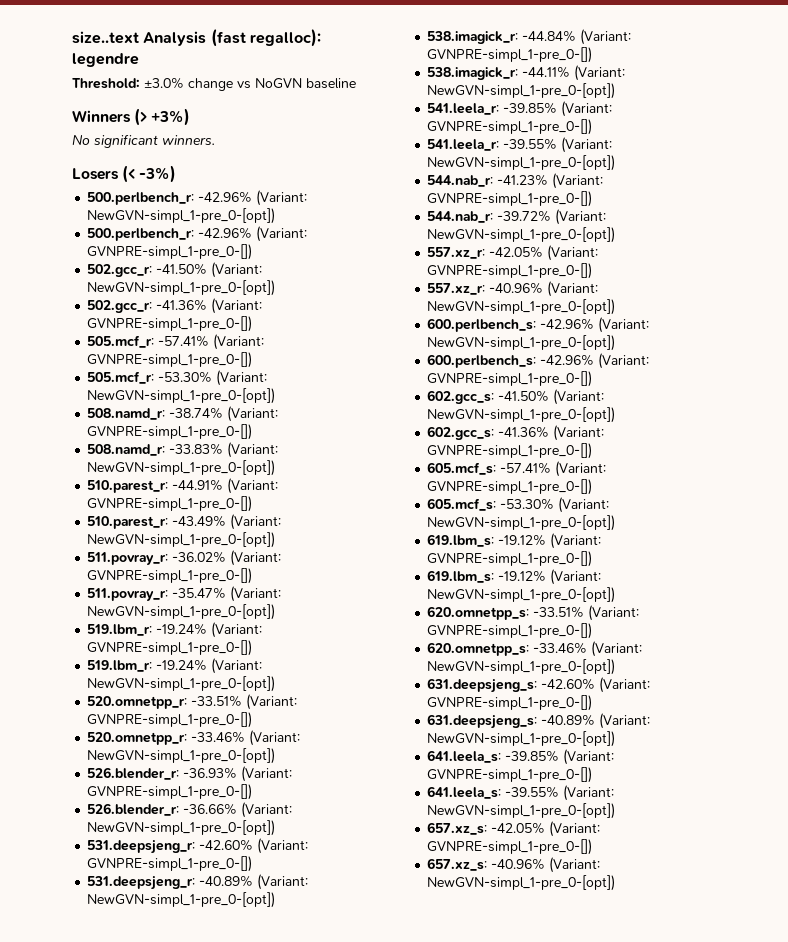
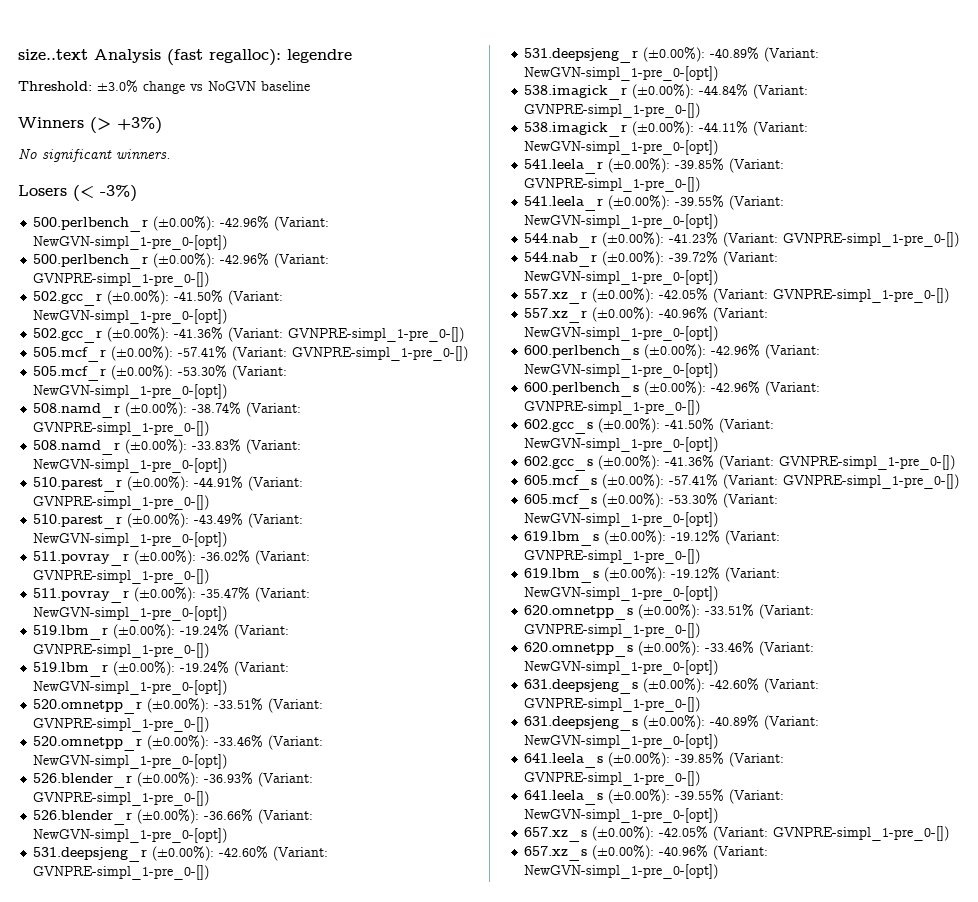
- 500.perlbench_r: -42.96% (Variant: NewGVN-simpl_1-pre_0-[opt])
- 500.perlbench_r: -42.96% (Variant: GVNPRE-simpl_1-pre_0-[])
- 502.gcc_r: -41.50% (Variant: NewGVN-simpl_1-pre_0-[opt])
- 502.gcc_r: -41.36% (Variant: GVNPRE-simpl_1-pre_0-[])
- 505.mcf_r: -57.41% (Variant: GVNPRE-simpl_1-pre_0-[])
- 505.mcf_r: -53.30% (Variant: NewGVN-simpl_1-pre_0-[opt])
- 508.namd_r: -38.74% (Variant: GVNPRE-simpl_1-pre_0-[])
+ 500.perlbench_r (±0.00%): -42.96% (Variant: NewGVN-simpl_1-pre_0-[opt])
+ 500.perlbench_r (±0.00%): -42.96% (Variant: GVNPRE-simpl_1-pre_0-[])
+ 502.gcc_r (±0.00%): -41.50% (Variant: NewGVN-simpl_1-pre_0-[opt])
+ 502.gcc_r (±0.00%): -41.36% (Variant: GVNPRE-simpl_1-pre_0-[])
+ 505.mcf_r (±0.00%): -57.41% (Variant: GVNPRE-simpl_1-pre_0-[])
+ 505.mcf_r (±0.00%): -53.30% (Variant: NewGVN-simpl_1-pre_0-[opt])
+ 508.namd_r (±0.00%): -38.74% (Variant: GVNPRE-simpl_1-pre_0-[])
- 508.namd_r: -33.83% (Variant: NewGVN-simpl_1-pre_0-[opt])
+ 508.namd_r (±0.00%): -33.83% (Variant: NewGVN-simpl_1-pre_0-[opt])
- 510.parest_r: -44.91% (Variant: GVNPRE-simpl_1-pre_0-[])
+ 510.parest_r (±0.00%): -44.91% (Variant: GVNPRE-simpl_1-pre_0-[])
- 510.parest_r: -43.49% (Variant: NewGVN-simpl_1-pre_0-[opt])
+ 510.parest_r (±0.00%): -43.49% (Variant: NewGVN-simpl_1-pre_0-[opt])
- 511.povray_r: -36.02% (Variant: GVNPRE-simpl_1-pre_0-[])
+ 511.povray_r (±0.00%): -36.02% (Variant: GVNPRE-simpl_1-pre_0-[])
- 511.povray_r: -35.47% (Variant: NewGVN-simpl_1-pre_0-[opt])
+ 511.povray_r (±0.00%): -35.47% (Variant: NewGVN-simpl_1-pre_0-[opt])
- 519.lbm_r: -19.24% (Variant: GVNPRE-simpl_1-pre_0-[])
+ 519.lbm_r (±0.00%): -19.24% (Variant: GVNPRE-simpl_1-pre_0-[])
- 519.lbm_r: -19.24% (Variant: NewGVN-simpl_1-pre_0-[opt])
+ 519.lbm_r (±0.00%): -19.24% (Variant: NewGVN-simpl_1-pre_0-[opt])
- 520.omnetpp_r: -33.51% (Variant: GVNPRE-simpl_1-pre_0-[])
- 520.omnetpp_r: -33.46% (Variant: NewGVN-simpl_1-pre_0-[opt])
- 526.blender_r: -36.93% (Variant: GVNPRE-simpl_1-pre_0-[])
+ 520.omnetpp_r (±0.00%): -33.51% (Variant: GVNPRE-simpl_1-pre_0-[])
+ 520.omnetpp_r (±0.00%): -33.46% (Variant: NewGVN-simpl_1-pre_0-[opt])
+ 526.blender_r (±0.00%): -36.93% (Variant: GVNPRE-simpl_1-pre_0-[])
- 526.blender_r: -36.66% (Variant: NewGVN-simpl_1-pre_0-[opt])
+ 526.blender_r (±0.00%): -36.66% (Variant: NewGVN-simpl_1-pre_0-[opt])
- 531.deepsjeng_r: -42.60% (Variant: GVNPRE-simpl_1-pre_0-[])
- 531.deepsjeng_r: -40.89% (Variant: NewGVN-simpl_1-pre_0-[opt])
- 538.imagick_r: -44.84% (Variant: GVNPRE-simpl_1-pre_0-[])
+ 531.deepsjeng_r (±0.00%): -42.60% (Variant: GVNPRE-simpl_1-pre_0-[])
+ 531.deepsjeng_r (±0.00%): -40.89% (Variant: NewGVN-simpl_1-pre_0-[opt])
+ 538.imagick_r (±0.00%): -44.84% (Variant: GVNPRE-simpl_1-pre_0-[])
- 538.imagick_r: -44.11% (Variant: NewGVN-simpl_1-pre_0-[opt])
+ 538.imagick_r (±0.00%): -44.11% (Variant: NewGVN-simpl_1-pre_0-[opt])
- 541.leela_r: -39.85% (Variant: GVNPRE-simpl_1-pre_0-[])
- 541.leela_r: -39.55% (Variant: NewGVN-simpl_1-pre_0-[opt])
- 544.nab_r: -41.23% (Variant: GVNPRE-simpl_1-pre_0-[])
+ 541.leela_r (±0.00%): -39.85% (Variant: GVNPRE-simpl_1-pre_0-[])
+ 541.leela_r (±0.00%): -39.55% (Variant: NewGVN-simpl_1-pre_0-[opt])
+ 544.nab_r (±0.00%): -41.23% (Variant: GVNPRE-simpl_1-pre_0-[])
- 544.nab_r: -39.72% (Variant: NewGVN-simpl_1-pre_0-[opt])
+ 544.nab_r (±0.00%): -39.72% (Variant: NewGVN-simpl_1-pre_0-[opt])
- 557.xz_r: -42.05% (Variant: GVNPRE-simpl_1-pre_0-[])
- 557.xz_r: -40.96% (Variant: NewGVN-simpl_1-pre_0-[opt])
+ 557.xz_r (±0.00%): -42.05% (Variant: GVNPRE-simpl_1-pre_0-[])
+ 557.xz_r (±0.00%): -40.96% (Variant: NewGVN-simpl_1-pre_0-[opt])
- 600.perlbench_s: -42.96% (Variant: NewGVN-simpl_1-pre_0-[opt])
- 600.perlbench_s: -42.96% (Variant: GVNPRE-simpl_1-pre_0-[])
- 602.gcc_s: -41.50% (Variant: NewGVN-simpl_1-pre_0-[opt])
- 602.gcc_s: -41.36% (Variant: GVNPRE-simpl_1-pre_0-[])
- 605.mcf_s: -57.41% (Variant: GVNPRE-simpl_1-pre_0-[])
- 605.mcf_s: -53.30% (Variant: NewGVN-simpl_1-pre_0-[opt])
- 619.lbm_s: -19.12% (Variant: GVNPRE-simpl_1-pre_0-[])
+ 600.perlbench_s (±0.00%): -42.96% (Variant: NewGVN-simpl_1-pre_0-[opt])
+ 600.perlbench_s (±0.00%): -42.96% (Variant: GVNPRE-simpl_1-pre_0-[])
+ 602.gcc_s (±0.00%): -41.50% (Variant: NewGVN-simpl_1-pre_0-[opt])
+ 602.gcc_s (±0.00%): -41.36% (Variant: GVNPRE-simpl_1-pre_0-[])
+ 605.mcf_s (±0.00%): -57.41% (Variant: GVNPRE-simpl_1-pre_0-[])
+ 605.mcf_s (±0.00%): -53.30% (Variant: NewGVN-simpl_1-pre_0-[opt])
+ 619.lbm_s (±0.00%): -19.12% (Variant: GVNPRE-simpl_1-pre_0-[])
- 619.lbm_s: -19.12% (Variant: NewGVN-simpl_1-pre_0-[opt])
+ 619.lbm_s (±0.00%): -19.12% (Variant: NewGVN-simpl_1-pre_0-[opt])
- 620.omnetpp_s: -33.51% (Variant: GVNPRE-simpl_1-pre_0-[])
- 620.omnetpp_s: -33.46% (Variant: NewGVN-simpl_1-pre_0-[opt])
- 631.deepsjeng_s: -42.60% (Variant: GVNPRE-simpl_1-pre_0-[])
- 631.deepsjeng_s: -40.89% (Variant: NewGVN-simpl_1-pre_0-[opt])
- 641.leela_s: -39.85% (Variant: GVNPRE-simpl_1-pre_0-[])
- 641.leela_s: -39.55% (Variant: NewGVN-simpl_1-pre_0-[opt])
- 657.xz_s: -42.05% (Variant: GVNPRE-simpl_1-pre_0-[])
- 657.xz_s: -40.96% (Variant: NewGVN-simpl_1-pre_0-[opt])
+ 620.omnetpp_s (±0.00%): -33.51% (Variant: GVNPRE-simpl_1-pre_0-[])
+ 620.omnetpp_s (±0.00%): -33.46% (Variant: NewGVN-simpl_1-pre_0-[opt])
+ 631.deepsjeng_s (±0.00%): -42.60% (Variant: GVNPRE-simpl_1-pre_0-[])
+ 631.deepsjeng_s (±0.00%): -40.89% (Variant: NewGVN-simpl_1-pre_0-[opt])
+ 641.leela_s (±0.00%): -39.85% (Variant: GVNPRE-simpl_1-pre_0-[])
+ 641.leela_s (±0.00%): -39.55% (Variant: NewGVN-simpl_1-pre_0-[opt])
+ 657.xz_s (±0.00%): -42.05% (Variant: GVNPRE-simpl_1-pre_0-[])
+ 657.xz_s (±0.00%): -40.96% (Variant: NewGVN-simpl_1-pre_0-[opt])

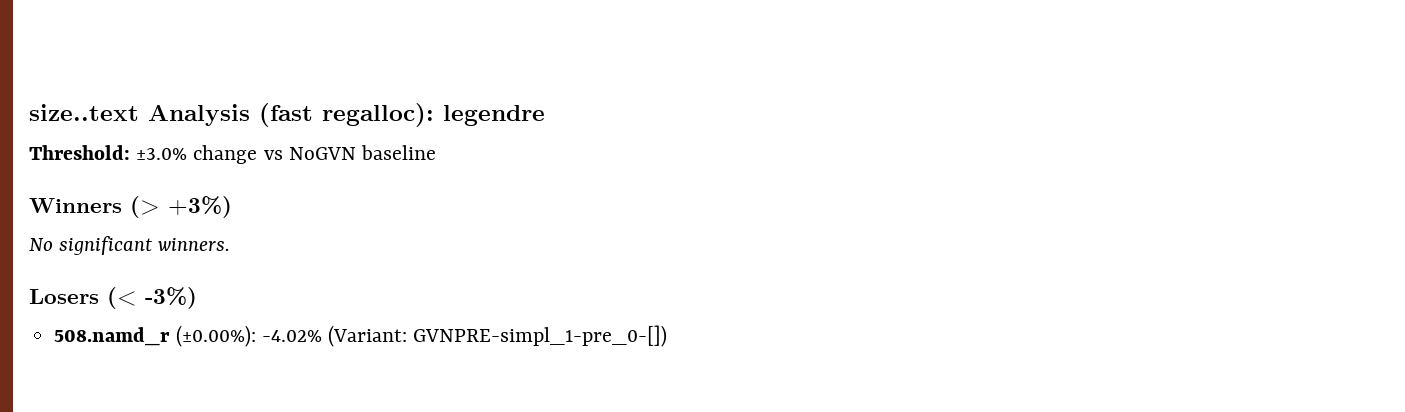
- 500.perlbench_r (±0.00%): -42.96% (Variant: NewGVN-simpl_1-pre_0-[opt])
- 500.perlbench_r (±0.00%): -42.96% (Variant: GVNPRE-simpl_1-pre_0-[])
- 502.gcc_r (±0.00%): -41.50% (Variant: NewGVN-simpl_1-pre_0-[opt])
- 502.gcc_r (±0.00%): -41.36% (Variant: GVNPRE-simpl_1-pre_0-[])
- 505.mcf_r (±0.00%): -57.41% (Variant: GVNPRE-simpl_1-pre_0-[])
- 505.mcf_r (±0.00%): -53.30% (Variant: NewGVN-simpl_1-pre_0-[opt])
- 508.namd_r (±0.00%): -38.74% (Variant: GVNPRE-simpl_1-pre_0-[])
- 508.namd_r (±0.00%): -33.83% (Variant: NewGVN-simpl_1-pre_0-[opt])
- 510.parest_r (±0.00%): -44.91% (Variant: GVNPRE-simpl_1-pre_0-[])
- 510.parest_r (±0.00%): -43.49% (Variant: NewGVN-simpl_1-pre_0-[opt])
- 511.povray_r (±0.00%): -36.02% (Variant: GVNPRE-simpl_1-pre_0-[])
- 511.povray_r (±0.00%): -35.47% (Variant: NewGVN-simpl_1-pre_0-[opt])
- 519.lbm_r (±0.00%): -19.24% (Variant: GVNPRE-simpl_1-pre_0-[])
- 519.lbm_r (±0.00%): -19.24% (Variant: NewGVN-simpl_1-pre_0-[opt])
- 520.omnetpp_r (±0.00%): -33.51% (Variant: GVNPRE-simpl_1-pre_0-[])
- 520.omnetpp_r (±0.00%): -33.46% (Variant: NewGVN-simpl_1-pre_0-[opt])
- 526.blender_r (±0.00%): -36.93% (Variant: GVNPRE-simpl_1-pre_0-[])
- 526.blender_r (±0.00%): -36.66% (Variant: NewGVN-simpl_1-pre_0-[opt])
- 531.deepsjeng_r (±0.00%): -42.60% (Variant: GVNPRE-simpl_1-pre_0-[])
- 531.deepsjeng_r (±0.00%): -40.89% (Variant: NewGVN-simpl_1-pre_0-[opt])
- 538.imagick_r (±0.00%): -44.84% (Variant: GVNPRE-simpl_1-pre_0-[])
- 538.imagick_r (±0.00%): -44.11% (Variant: NewGVN-simpl_1-pre_0-[opt])
- 541.leela_r (±0.00%): -39.85% (Variant: GVNPRE-simpl_1-pre_0-[])
- 541.leela_r (±0.00%): -39.55% (Variant: NewGVN-simpl_1-pre_0-[opt])
- 544.nab_r (±0.00%): -41.23% (Variant: GVNPRE-simpl_1-pre_0-[])
- 544.nab_r (±0.00%): -39.72% (Variant: NewGVN-simpl_1-pre_0-[opt])
- 557.xz_r (±0.00%): -42.05% (Variant: GVNPRE-simpl_1-pre_0-[])
- 557.xz_r (±0.00%): -40.96% (Variant: NewGVN-simpl_1-pre_0-[opt])
- 600.perlbench_s (±0.00%): -42.96% (Variant: NewGVN-simpl_1-pre_0-[opt])
- 600.perlbench_s (±0.00%): -42.96% (Variant: GVNPRE-simpl_1-pre_0-[])
- 602.gcc_s (±0.00%): -41.50% (Variant: NewGVN-simpl_1-pre_0-[opt])
- 602.gcc_s (±0.00%): -41.36% (Variant: GVNPRE-simpl_1-pre_0-[])
- 605.mcf_s (±0.00%): -57.41% (Variant: GVNPRE-simpl_1-pre_0-[])
- 605.mcf_s (±0.00%): -53.30% (Variant: NewGVN-simpl_1-pre_0-[opt])
- 619.lbm_s (±0.00%): -19.12% (Variant: GVNPRE-simpl_1-pre_0-[])
- 619.lbm_s (±0.00%): -19.12% (Variant: NewGVN-simpl_1-pre_0-[opt])
- 620.omnetpp_s (±0.00%): -33.51% (Variant: GVNPRE-simpl_1-pre_0-[])
- 620.omnetpp_s (±0.00%): -33.46% (Variant: NewGVN-simpl_1-pre_0-[opt])
- 631.deepsjeng_s (±0.00%): -42.60% (Variant: GVNPRE-simpl_1-pre_0-[])
- 631.deepsjeng_s (±0.00%): -40.89% (Variant: NewGVN-simpl_1-pre_0-[opt])
- 641.leela_s (±0.00%): -39.85% (Variant: GVNPRE-simpl_1-pre_0-[])
- 641.leela_s (±0.00%): -39.55% (Variant: NewGVN-simpl_1-pre_0-[opt])
- 657.xz_s (±0.00%): -42.05% (Variant: GVNPRE-simpl_1-pre_0-[])
- 657.xz_s (±0.00%): -40.96% (Variant: NewGVN-simpl_1-pre_0-[opt])
+ 508.namd_r (±0.00%): -4.02% (Variant: GVNPRE-simpl_1-pre_0-[])

